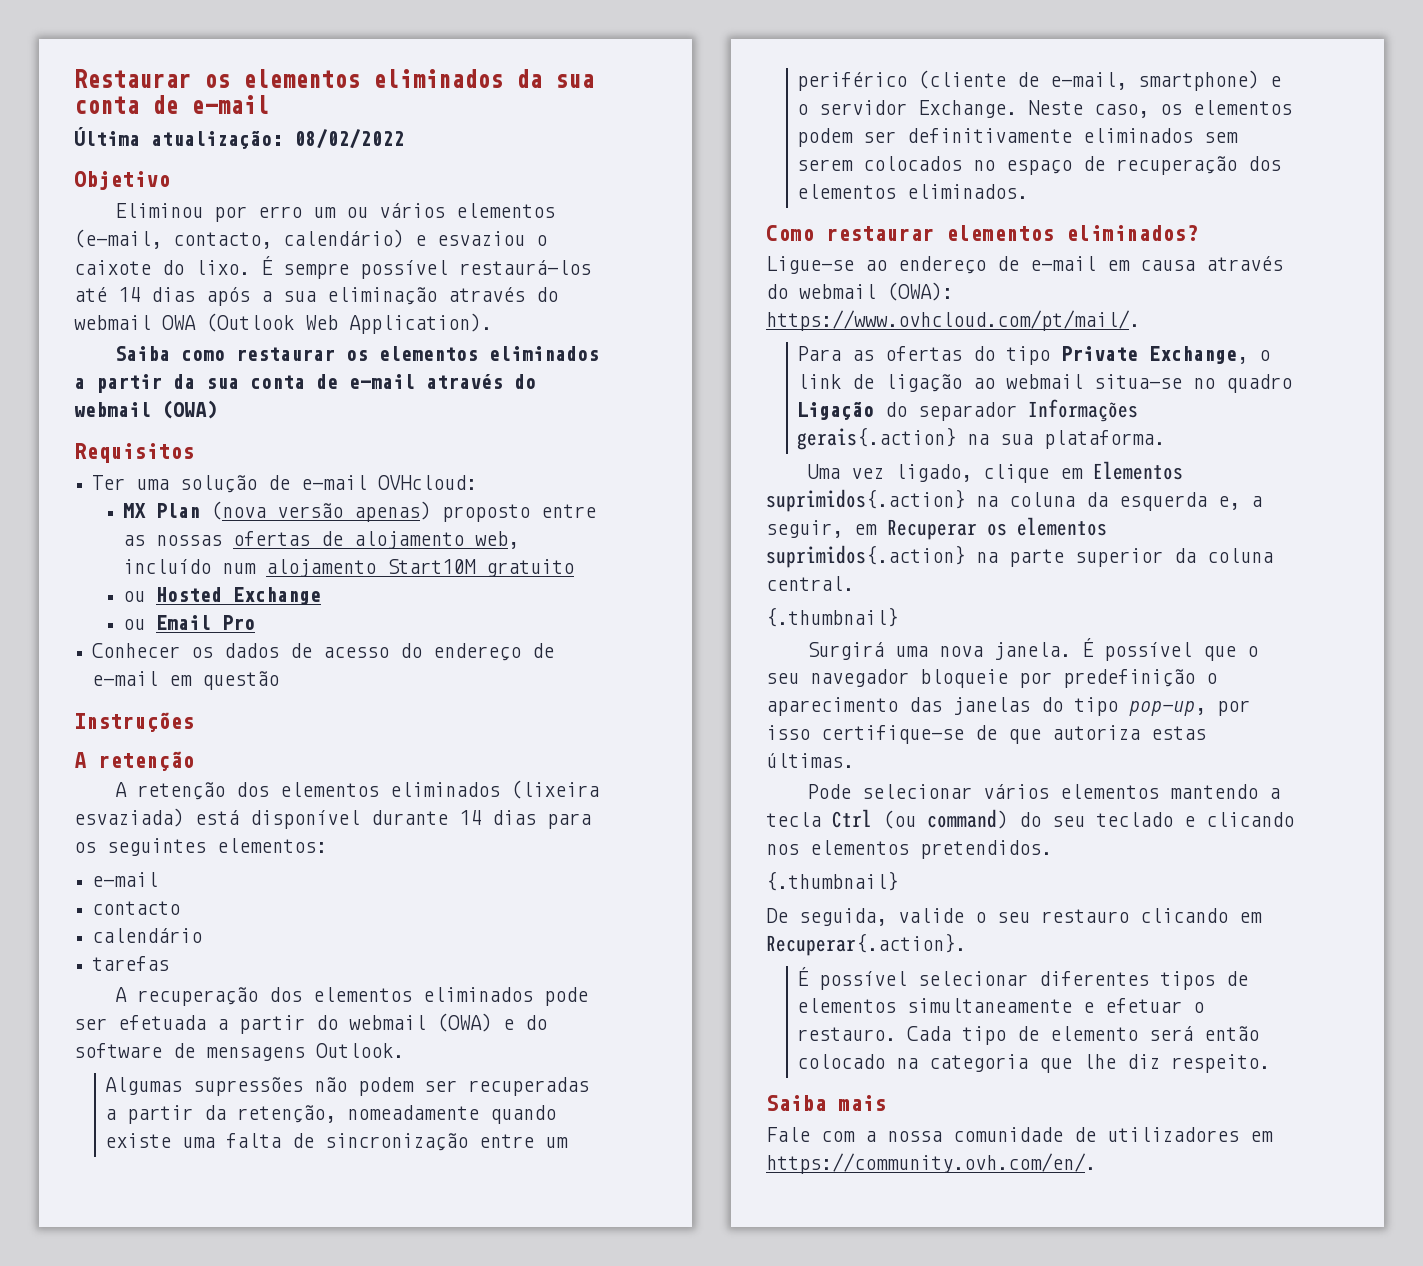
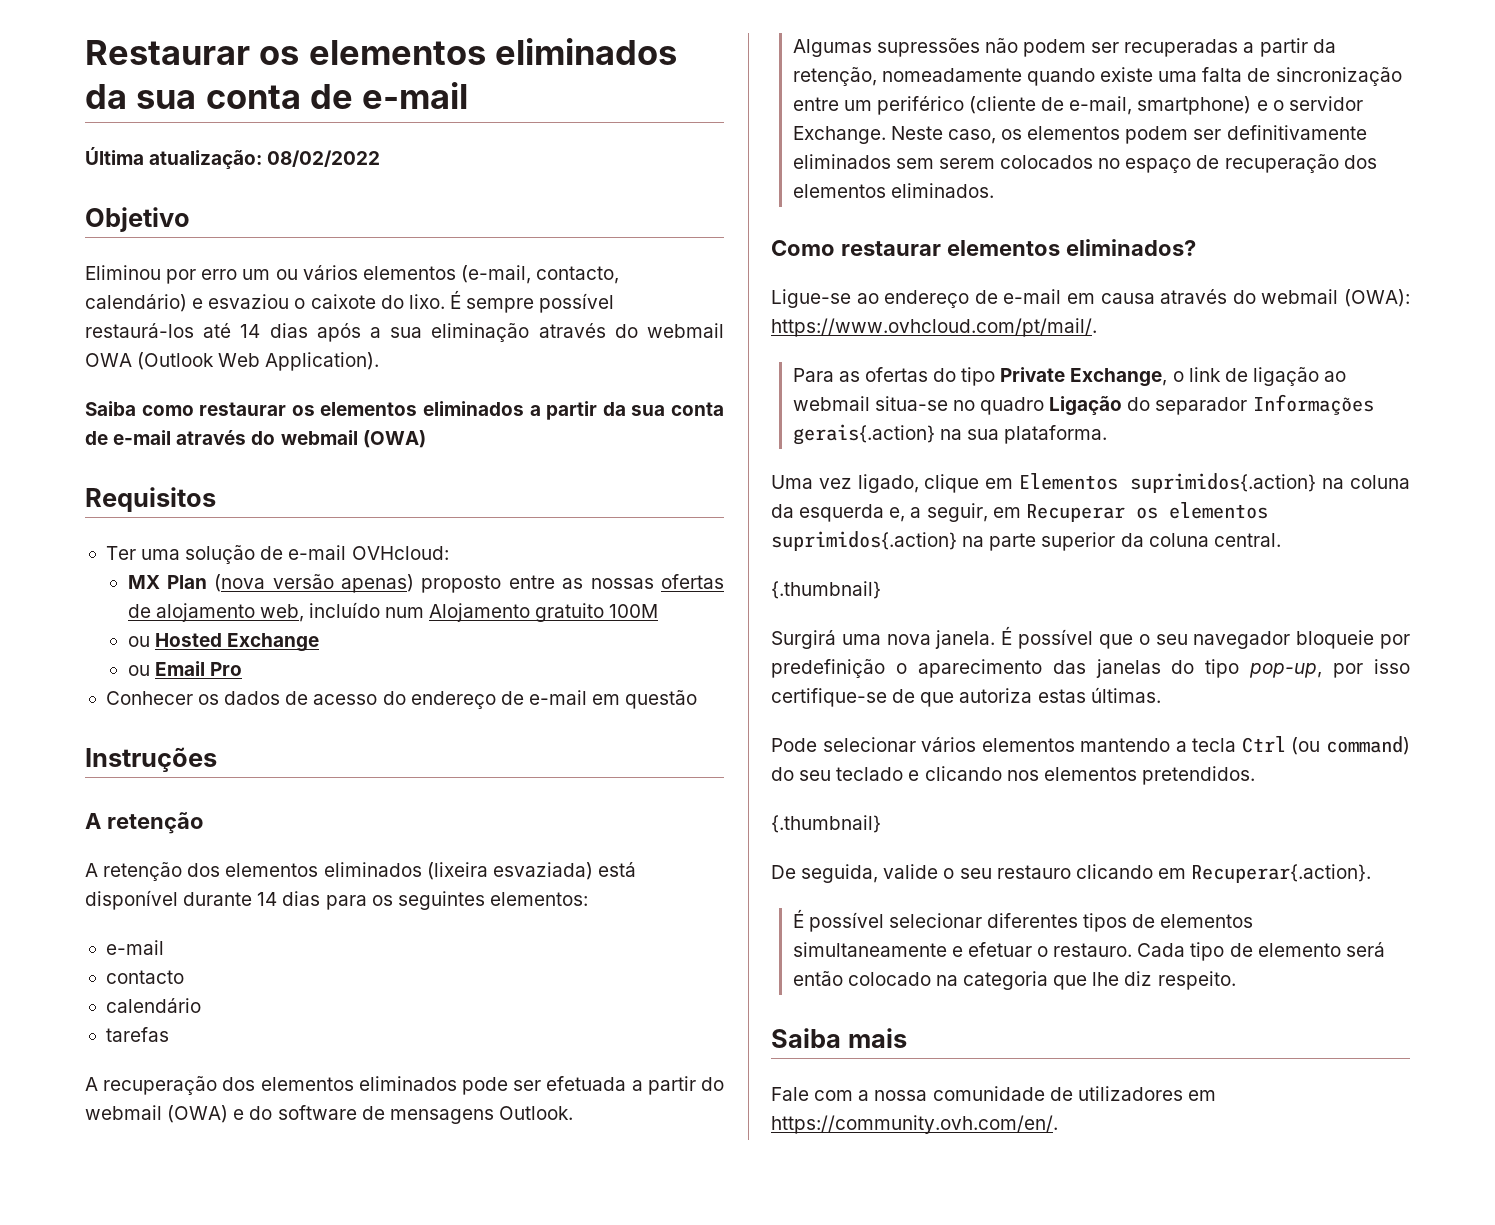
- MX Plan (nova versão apenas) proposto entre as nossas ofertas de alojamento web, incluído num alojamento Start10M gratuito
+ MX Plan (nova versão apenas) proposto entre as nossas ofertas de alojamento web, incluído num Alojamento gratuito 100M

